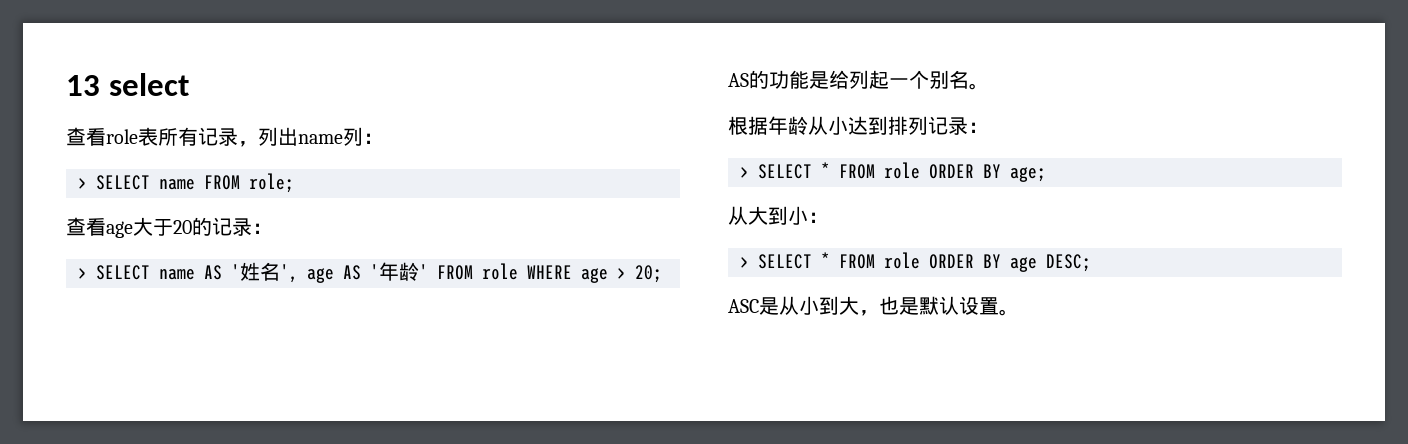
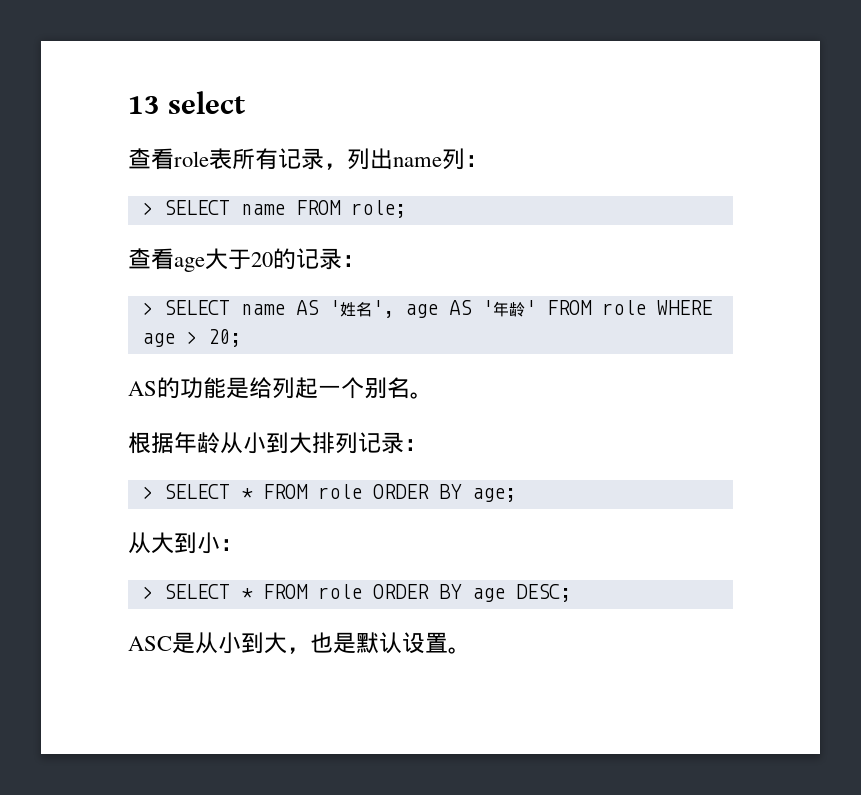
- 根据年龄从小达到排列记录：
+ 根据年龄从小到大排列记录：

